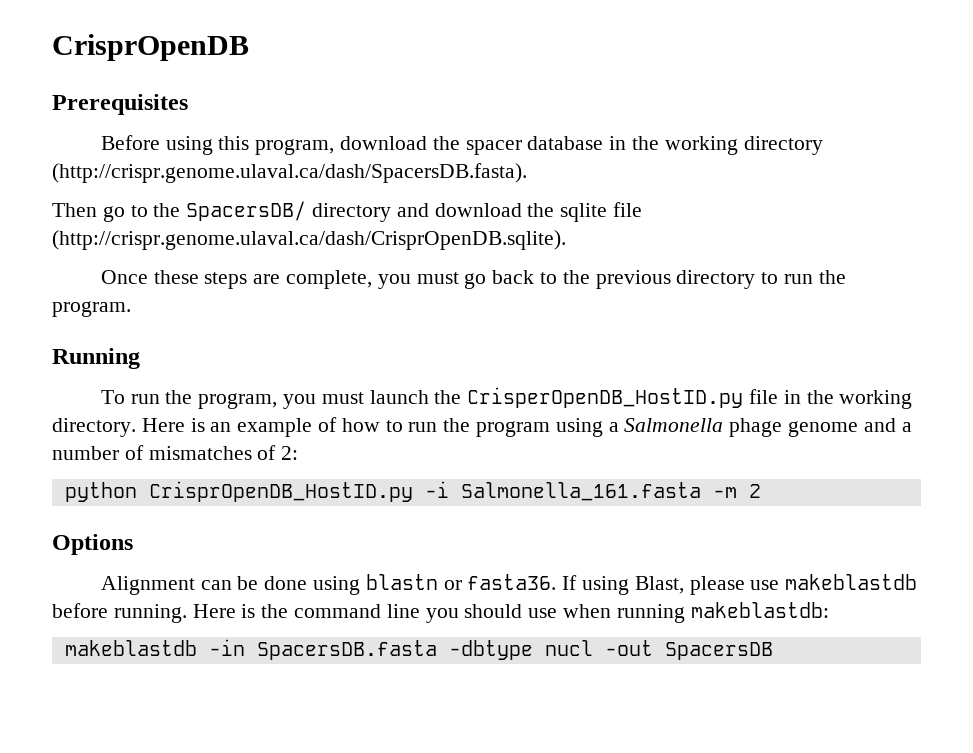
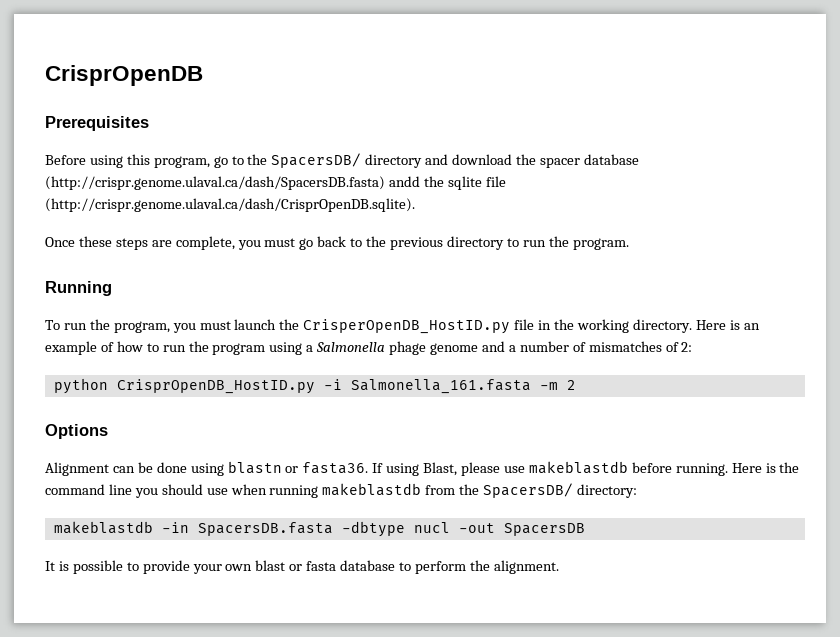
- Before using this program, download the spacer database in the working directory (http://crispr.genome.ulaval.ca/dash/SpacersDB.fasta).
- Then go to the SpacersDB/ directory and download the sqlite file (http://crispr.genome.ulaval.ca/dash/CrisprOpenDB.sqlite).
+ Before using this program, go to the SpacersDB/ directory and download the spacer database (http://crispr.genome.ulaval.ca/dash/SpacersDB.fasta) andd the sqlite file (http://crispr.genome.ulaval.ca/dash/CrisprOpenDB.sqlite).
- Here is the command line you should use when running makeblastdb:
+ Here is the command line you should use when running makeblastdb from the SpacersDB/ directory:
+ It is possible to provide your own blast or fasta database to perform the alignment.

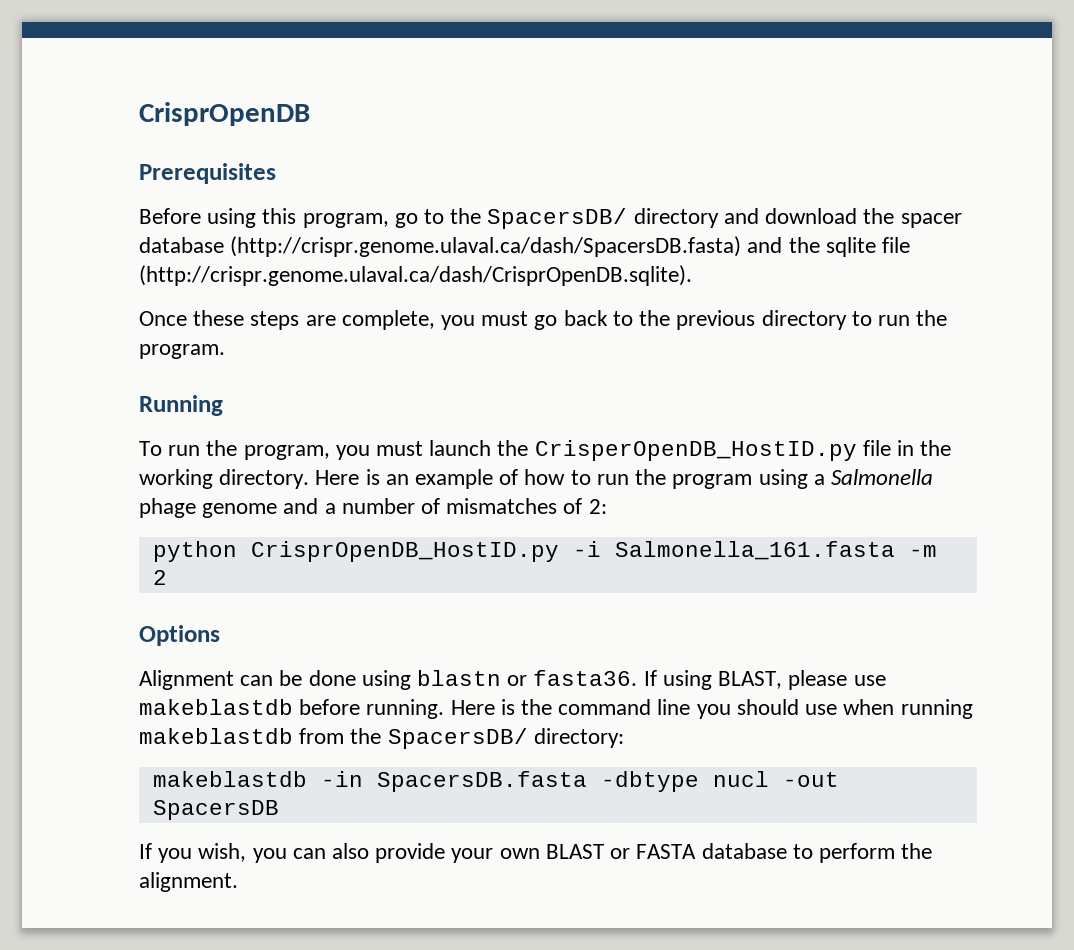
- Before using this program, go to the SpacersDB/ directory and download the spacer database (http://crispr.genome.ulaval.ca/dash/SpacersDB.fasta) andd the sqlite file (http://crispr.genome.ulaval.ca/dash/CrisprOpenDB.sqlite).
+ Before using this program, go to the SpacersDB/ directory and download the spacer database (http://crispr.genome.ulaval.ca/dash/SpacersDB.fasta) and the sqlite file (http://crispr.genome.ulaval.ca/dash/CrisprOpenDB.sqlite).
- If using Blast, please use makeblastdb before running.
+ If using BLAST, please use makeblastdb before running.
- It is possible to provide your own blast or fasta database to perform the alignment.
+ If you wish, you can also provide your own BLAST or FASTA database to perform the alignment.

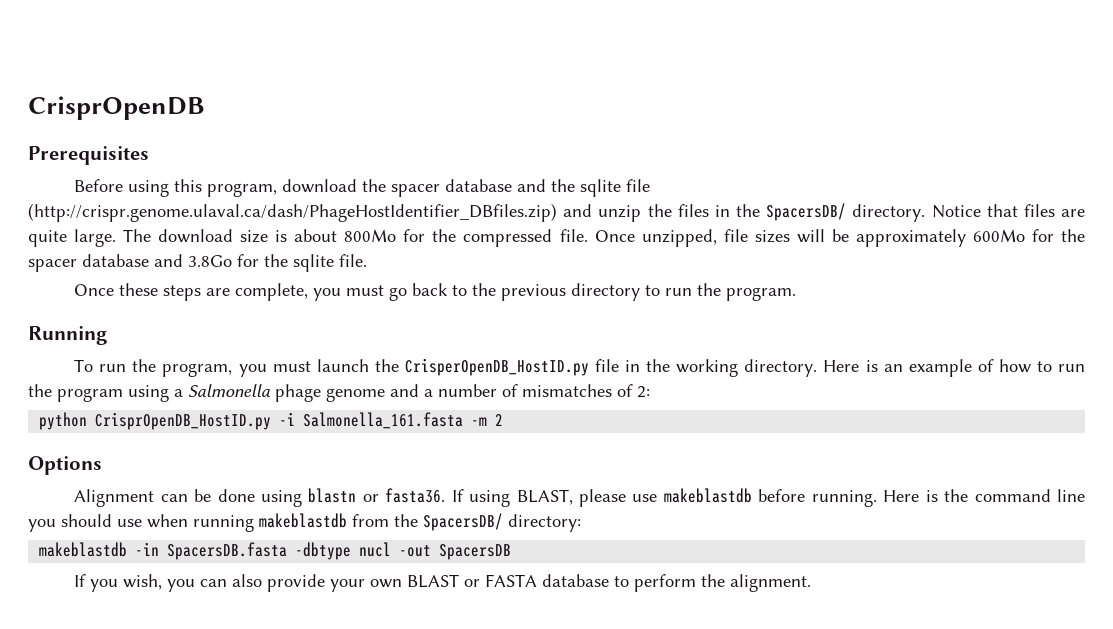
- Before using this program, go to the SpacersDB/ directory and download the spacer database (http://crispr.genome.ulaval.ca/dash/SpacersDB.fasta) and the sqlite file (http://crispr.genome.ulaval.ca/dash/CrisprOpenDB.sqlite).
+ Before using this program, download the spacer database and the sqlite file (http://crispr.genome.ulaval.ca/dash/PhageHostIdentifier_DBfiles.zip) and unzip the files in the SpacersDB/ directory. Notice that files are quite large. The download size is about 800Mo for the compressed file. Once unzipped, file sizes will be approximately 600Mo for the spacer database and 3.8Go for the sqlite file.

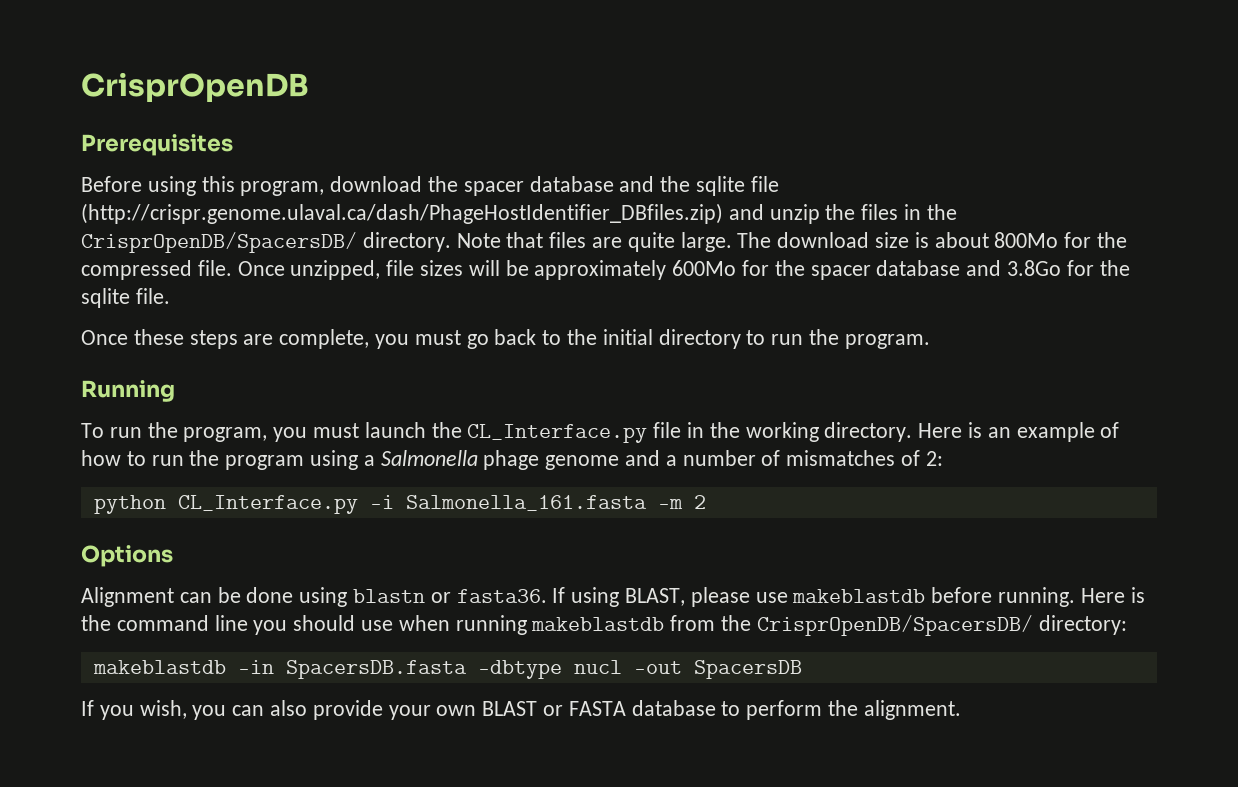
- Before using this program, download the spacer database and the sqlite file (http://crispr.genome.ulaval.ca/dash/PhageHostIdentifier_DBfiles.zip) and unzip the files in the SpacersDB/ directory. Notice that files are quite large.
+ Before using this program, download the spacer database and the sqlite file (http://crispr.genome.ulaval.ca/dash/PhageHostIdentifier_DBfiles.zip) and unzip the files in the CrisprOpenDB/SpacersDB/ directory. Note that files are quite large.
- Once these steps are complete, you must go back to the previous directory to run the program.
+ Once these steps are complete, you must go back to the initial directory to run the program.
- To run the program, you must launch the CrisperOpenDB_HostID.py file in the working directory.
+ To run the program, you must launch the CL_Interface.py file in the working directory.
- python CrisprOpenDB_HostID.py -i Salmonella_161.fasta -m 2
+ python CL_Interface.py -i Salmonella_161.fasta -m 2
- Here is the command line you should use when running makeblastdb from the SpacersDB/ directory:
+ Here is the command line you should use when running makeblastdb from the CrisprOpenDB/SpacersDB/ directory:

